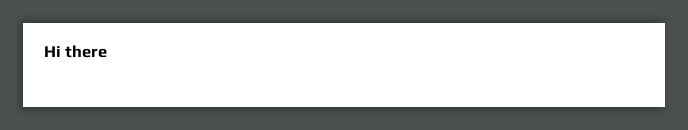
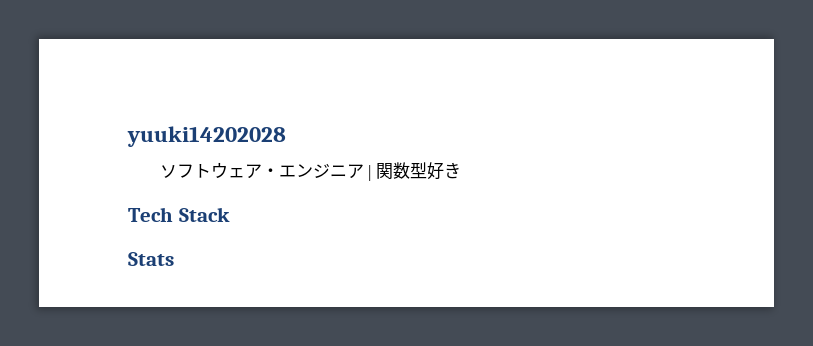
- Hi there
+ yuuki14202028
+ ソフトウェア・エンジニア | 関数型好き
+ Tech Stack
+ Stats

